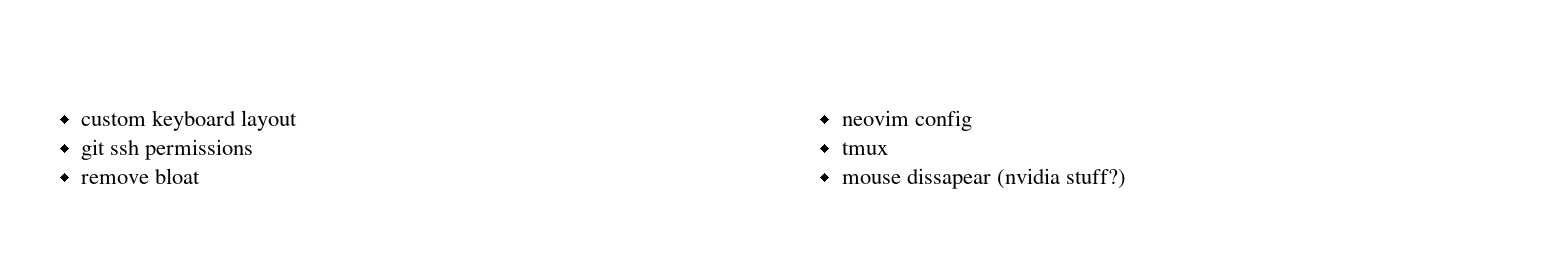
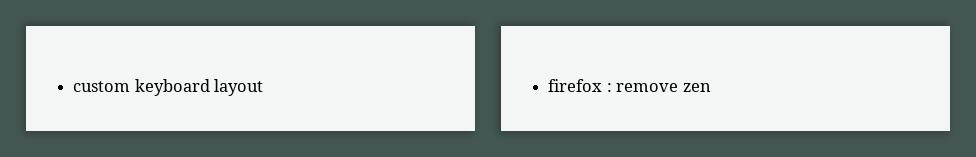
- git ssh permissions
- remove bloat
- neovim config
- tmux
- mouse dissapear (nvidia stuff?)
+ firefox : remove zen

